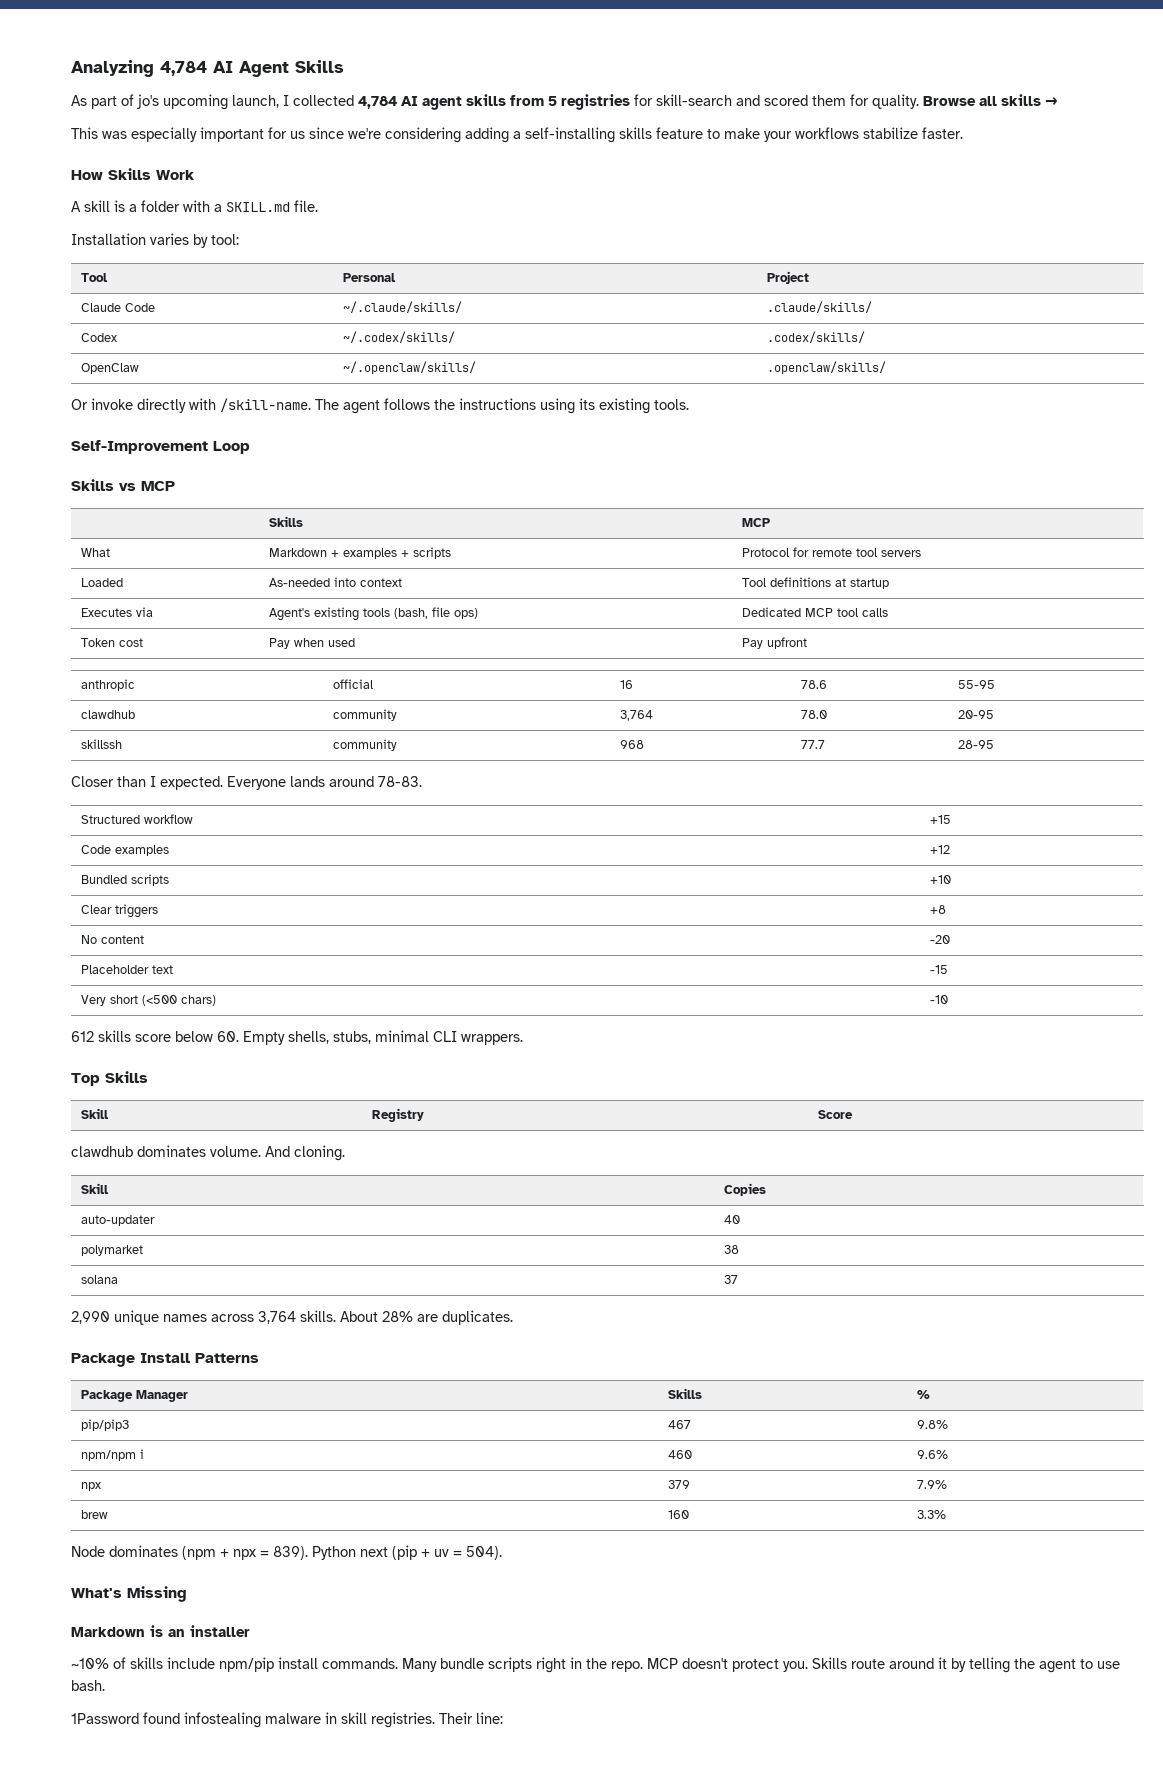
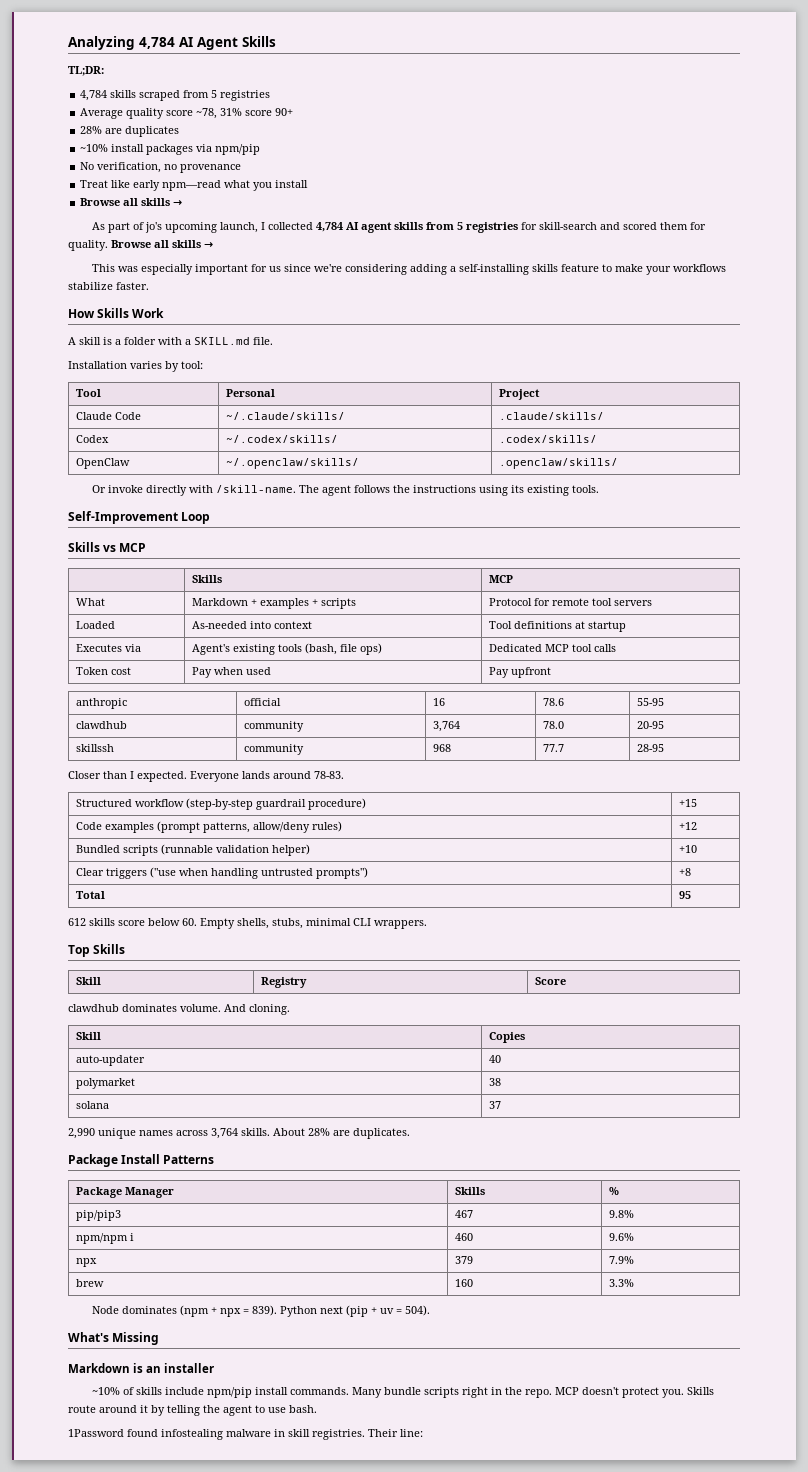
+ TL;DR:
+ 4,784 skills scraped from 5 registries
+ Average quality score ~78, 31% score 90+
+ 28% are duplicates
+ ~10% install packages via npm/pip
+ No verification, no provenance
+ Treat like early npm—read what you install
+ Browse all skills →
- Structured workflow | +15
+ Structured workflow (step-by-step guardrail procedure) | +15
- Code examples | +12
+ Code examples (prompt patterns, allow/deny rules) | +12
- Bundled scripts | +10
+ Bundled scripts (runnable validation helper) | +10
- Clear triggers | +8
- No content | -20
- Placeholder text | -15
- Very short (<500 chars) | -10
+ Clear triggers ("use when handling untrusted prompts") | +8
+ Total | 95

